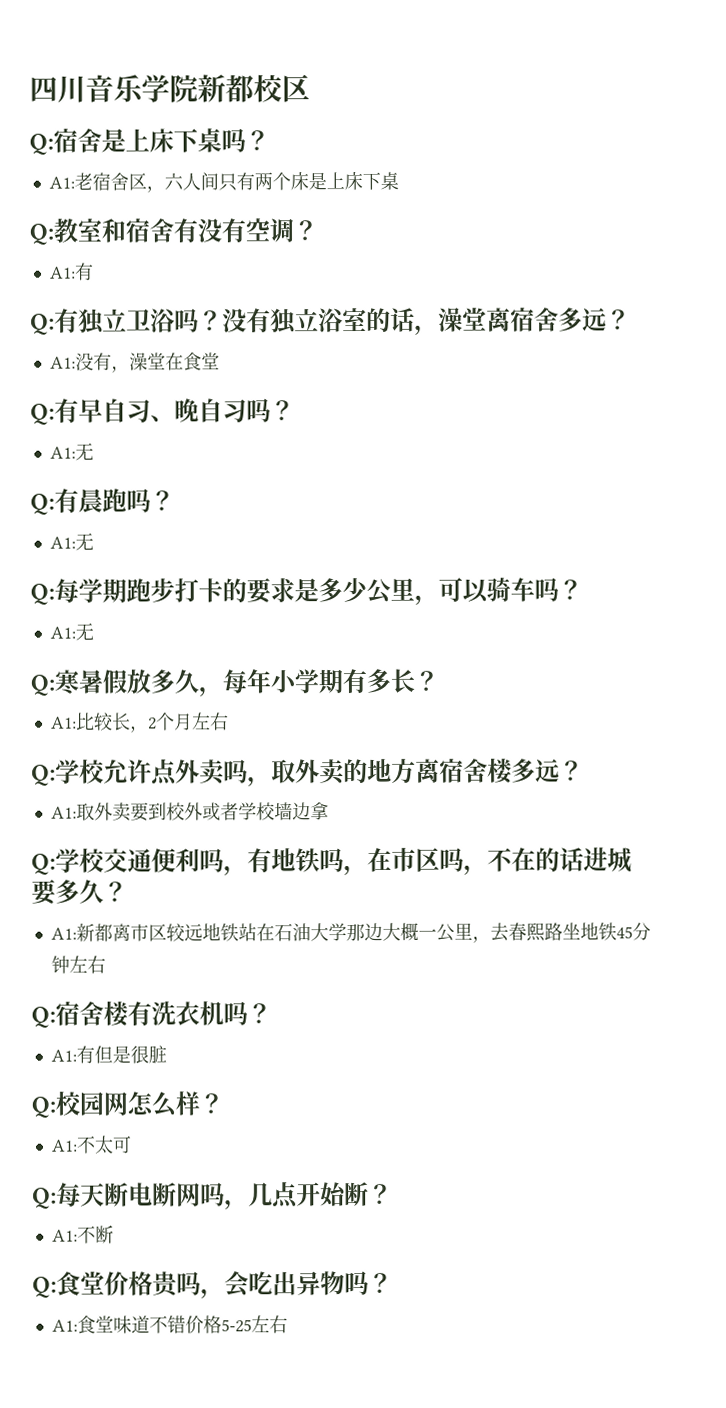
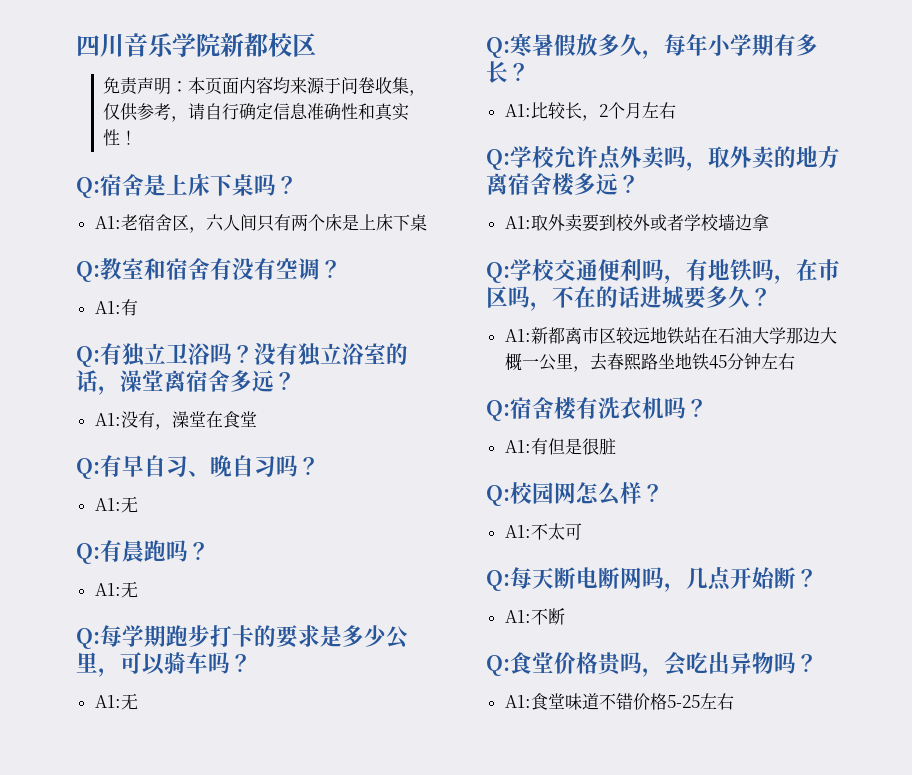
+ 免责声明：本页面内容均来源于问卷收集，仅供参考，请自行确定信息准确性和真实性！

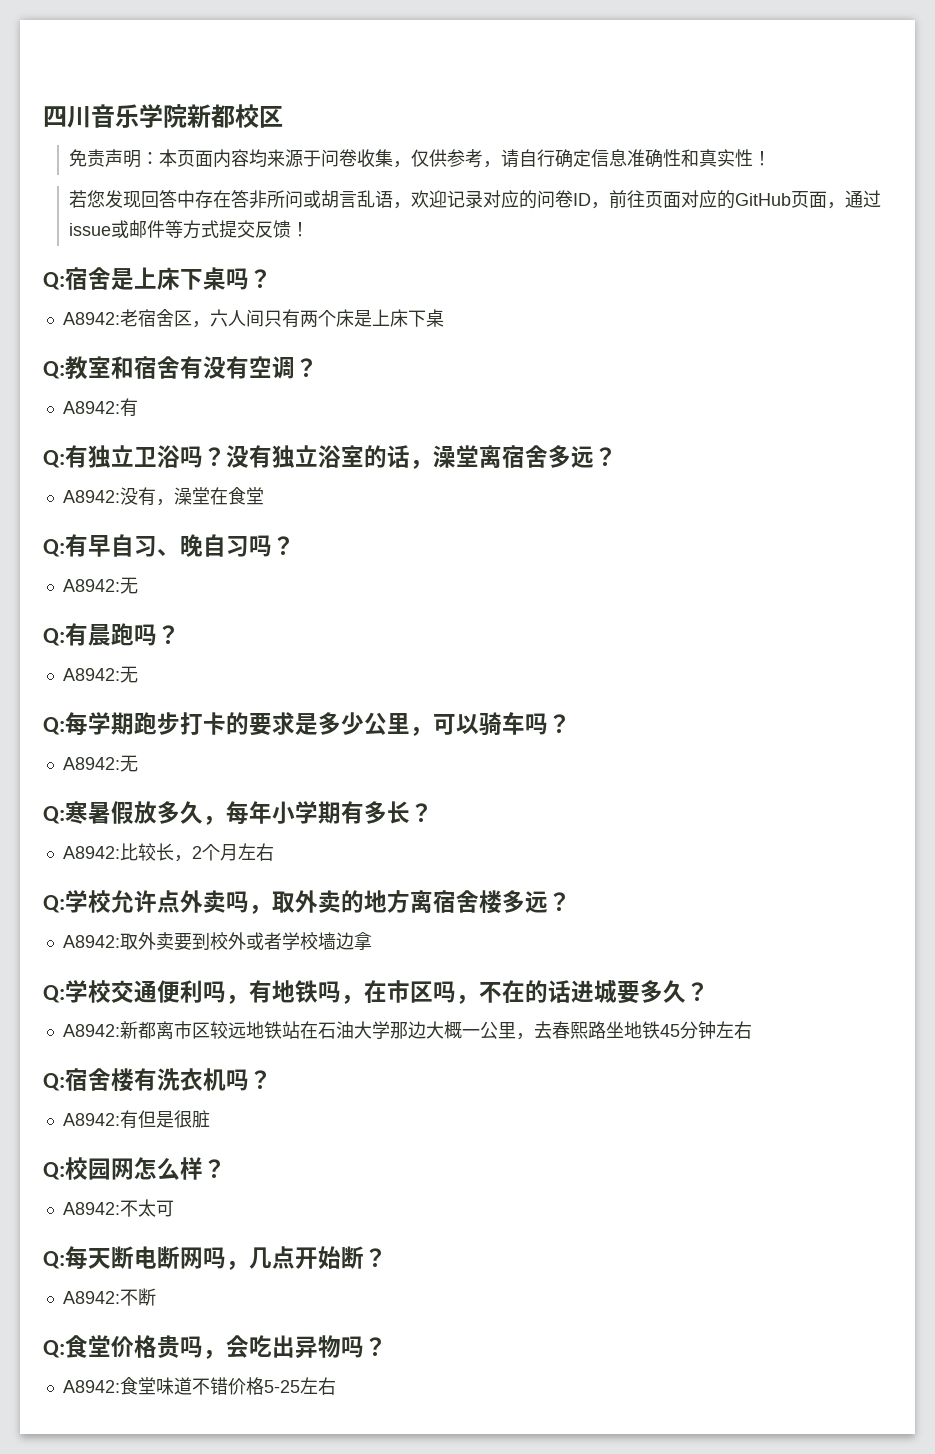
+ 若您发现回答中存在答非所问或胡言乱语，欢迎记录对应的问卷ID，前往页面对应的GitHub页面，通过issue或邮件等方式提交反馈！
- A1:老宿舍区，六人间只有两个床是上床下桌
+ A8942:老宿舍区，六人间只有两个床是上床下桌
  Q:教室和宿舍有没有空调？
- A1:有
+ A8942:有
- A1:没有，澡堂在食堂
+ A8942:没有，澡堂在食堂
  Q:有早自习、晚自习吗？
- A1:无
+ A8942:无
  Q:有晨跑吗？
- A1:无
+ A8942:无
  Q:每学期跑步打卡的要求是多少公里，可以骑车吗？
- A1:无
+ A8942:无
- A1:比较长，2个月左右
+ A8942:比较长，2个月左右
- A1:取外卖要到校外或者学校墙边拿
+ A8942:取外卖要到校外或者学校墙边拿
- A1:新都离市区较远地铁站在石油大学那边大概一公里，去春熙路坐地铁45分钟左右
+ A8942:新都离市区较远地铁站在石油大学那边大概一公里，去春熙路坐地铁45分钟左右
- A1:有但是很脏
+ A8942:有但是很脏
- A1:不太可
+ A8942:不太可
- A1:不断
+ A8942:不断
- A1:食堂味道不错价格5-25左右
+ A8942:食堂味道不错价格5-25左右

